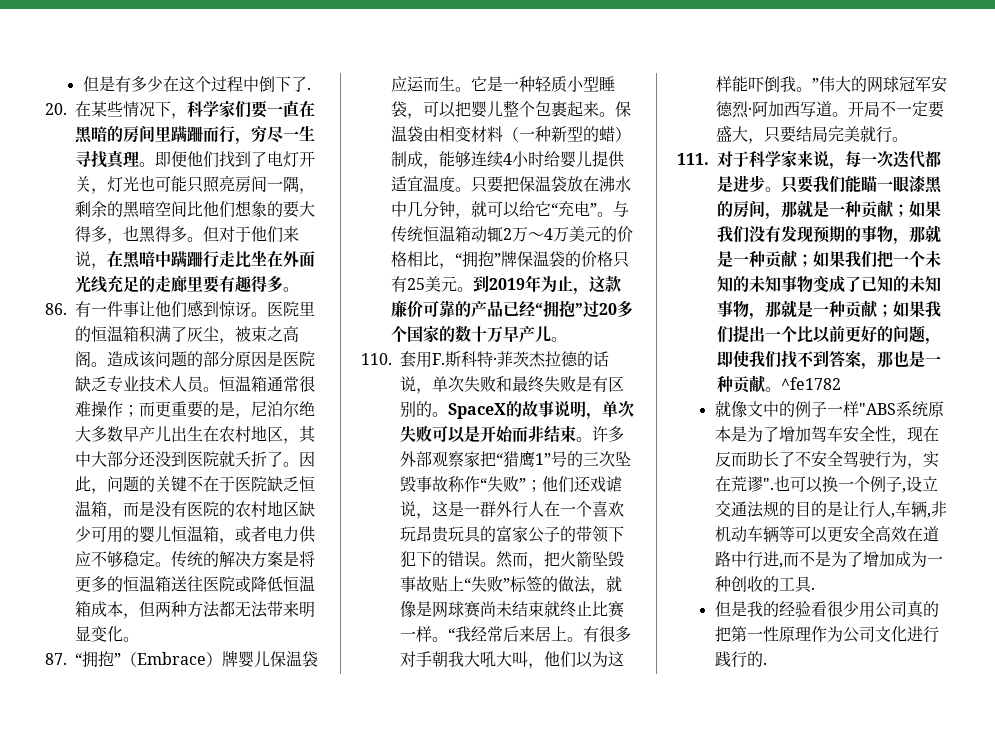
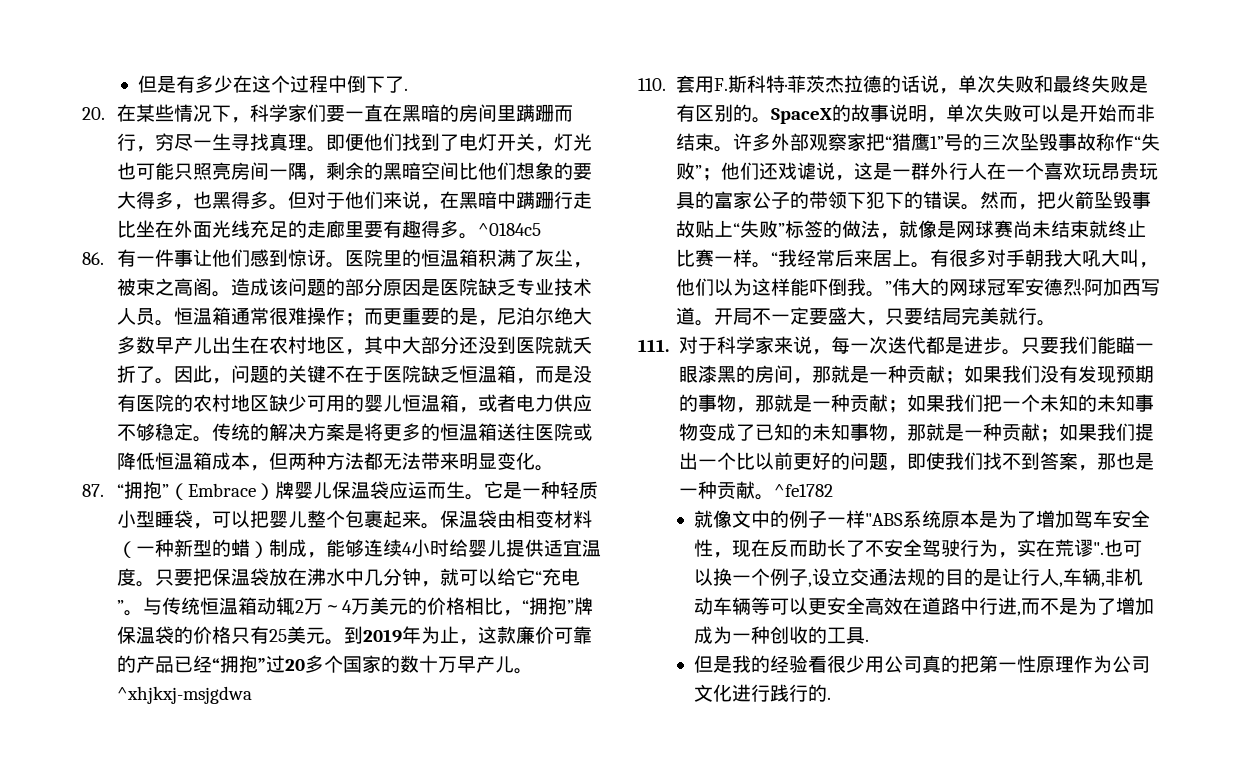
+ ^0184c5
+ ^xhjkxj-msjgdwa

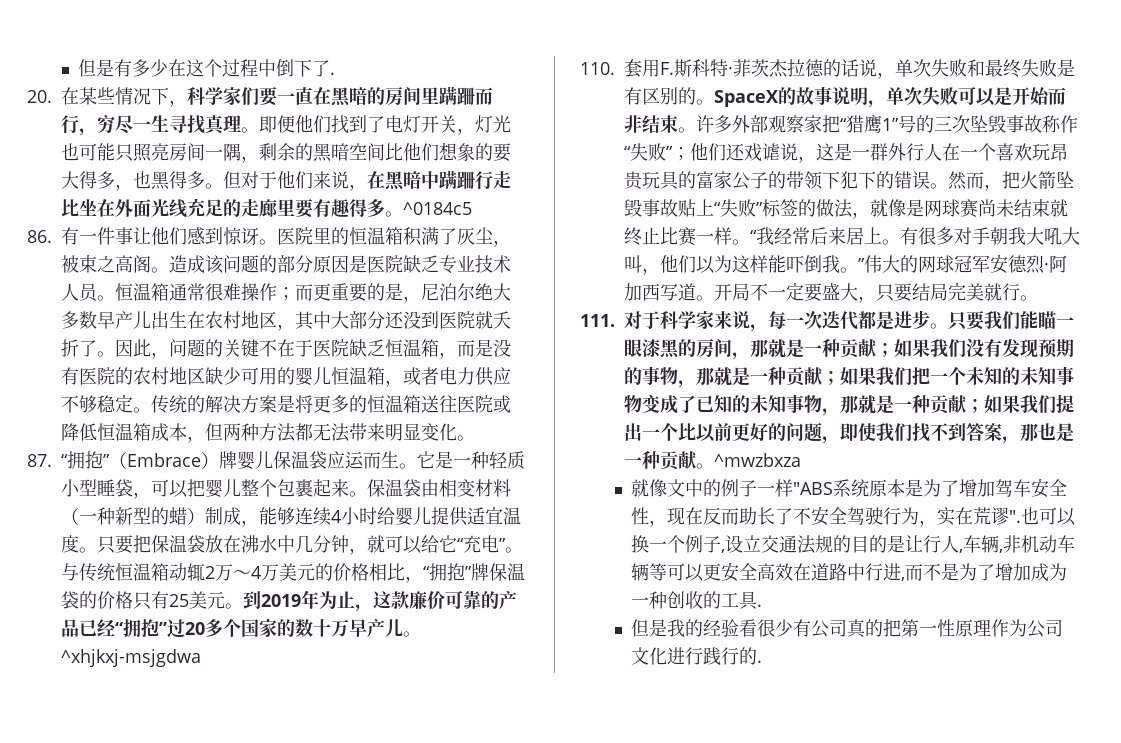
- ^fe1782
+ ^mwzbxza
- 但是我的经验看很少用公司真的把第一性原理作为公司文化进行践行的.
+ 但是我的经验看很少有公司真的把第一性原理作为公司文化进行践行的.

